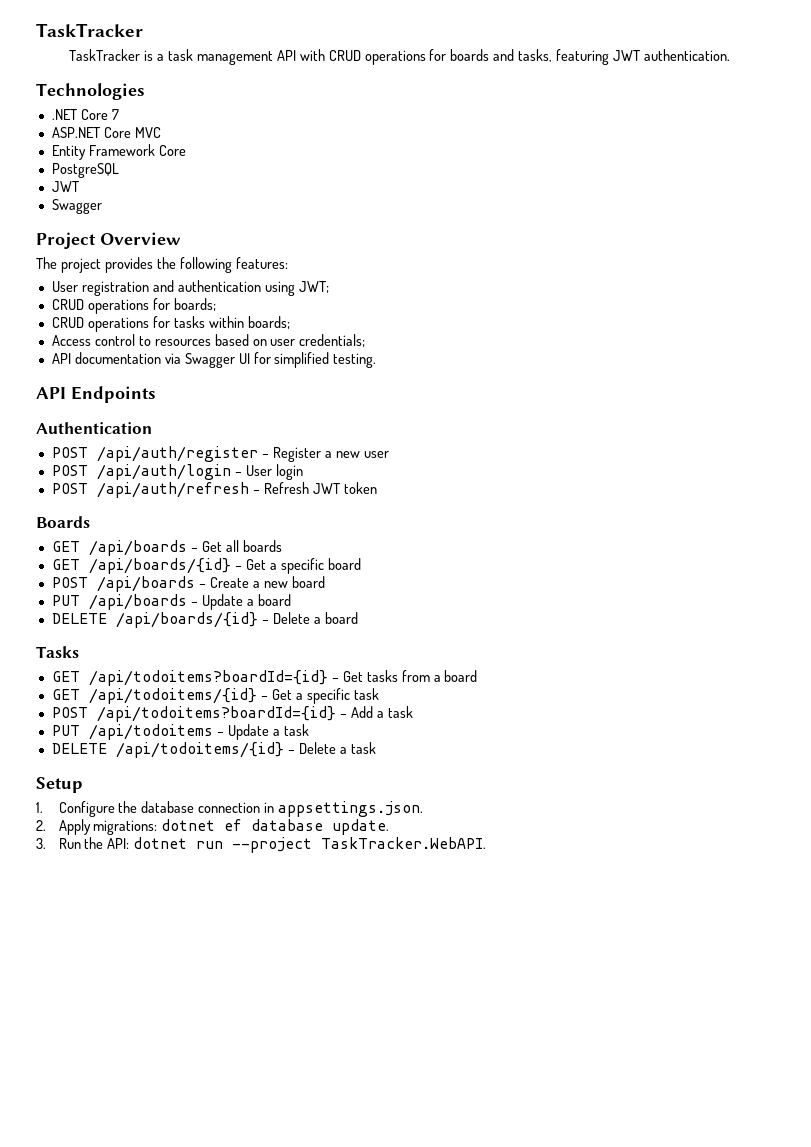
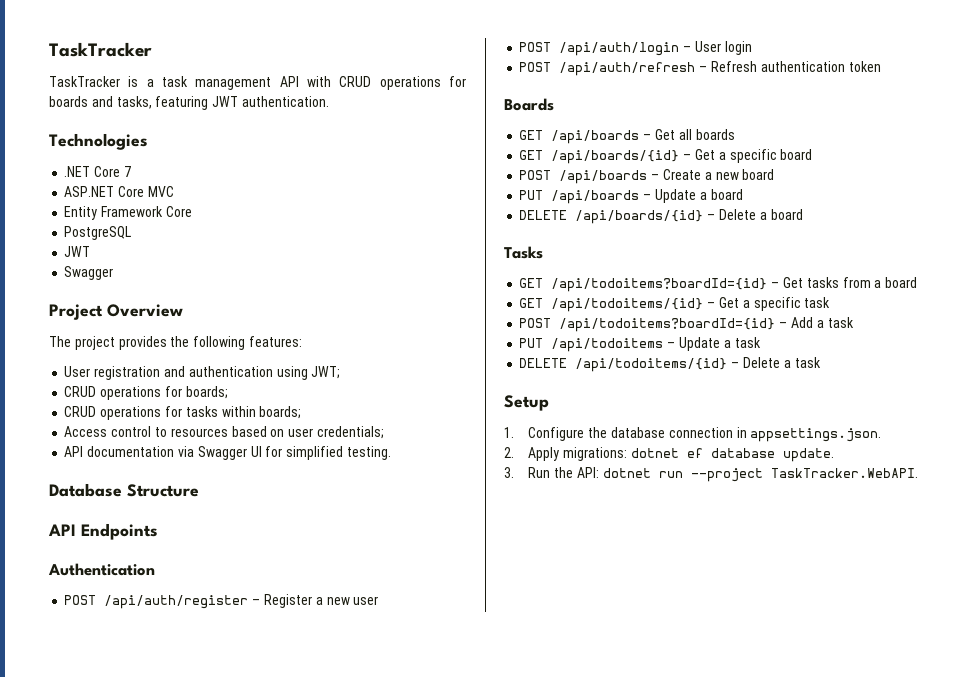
+ Database Structure
- POST /api/auth/refresh – Refresh JWT token
+ POST /api/auth/refresh – Refresh authentication token

